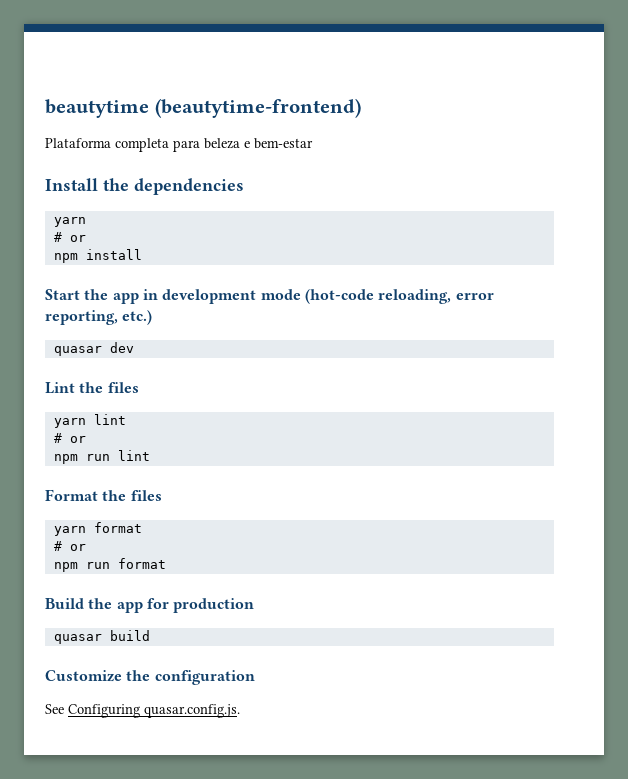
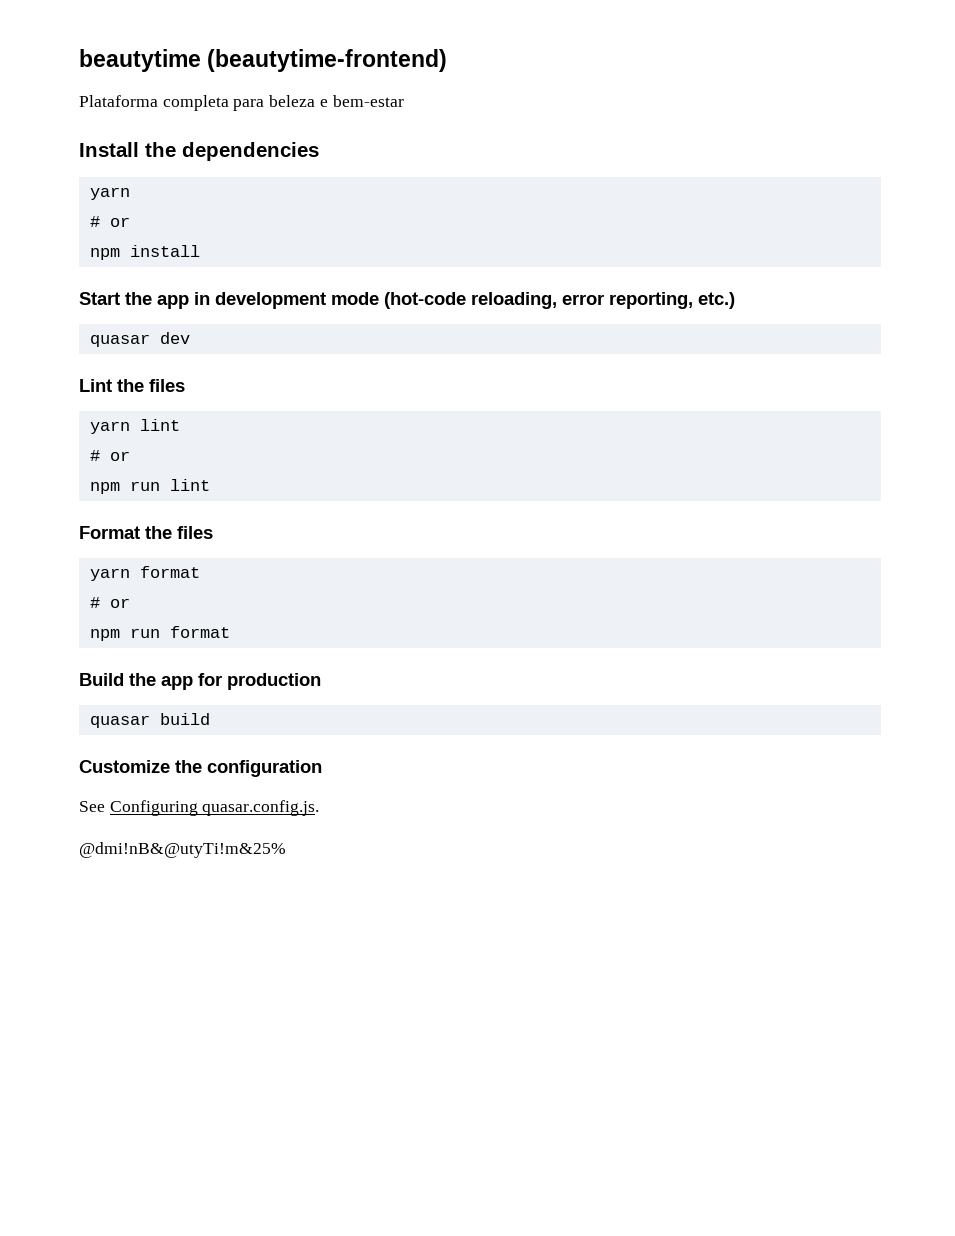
+ @dmi!nB&@utyTi!m&25%

